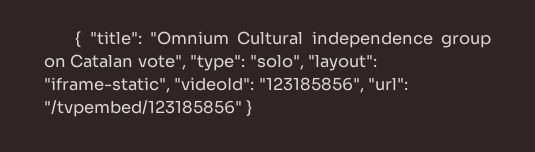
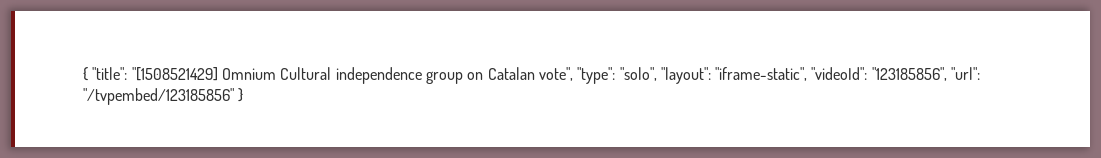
- { "title": "Omnium Cultural independence group on Catalan vote", "type": "solo", "layout": "iframe-static", "videoId": "123185856", "url": "/tvpembed/123185856" }
+ { "title": "[1508521429] Omnium Cultural independence group on Catalan vote", "type": "solo", "layout": "iframe-static", "videoId": "123185856", "url": "/tvpembed/123185856" }

